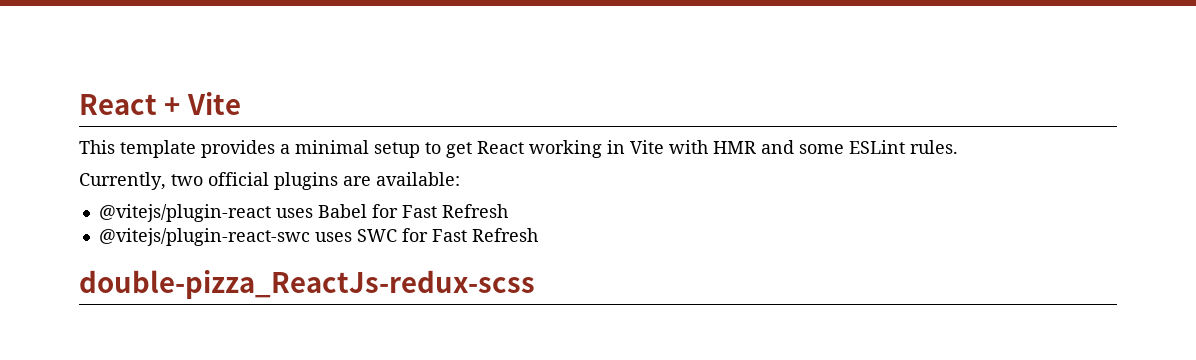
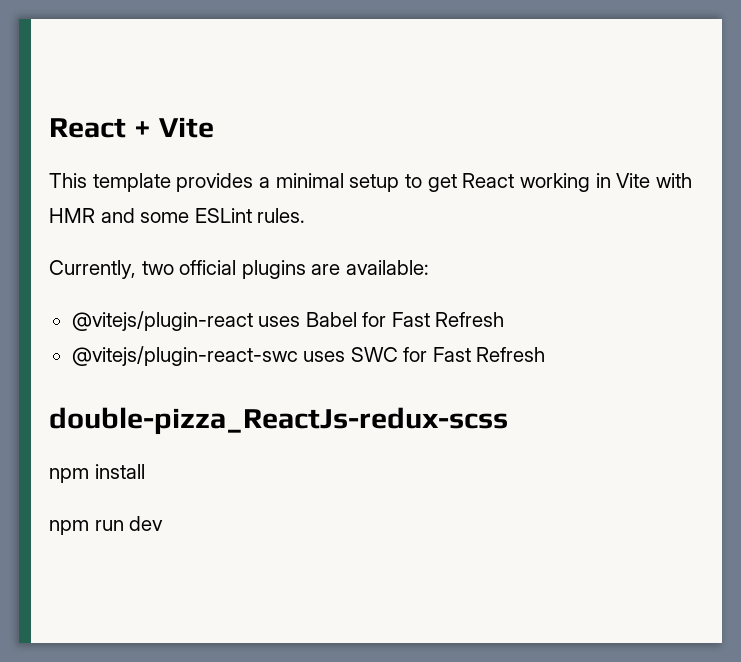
+ npm install
+ npm run dev

